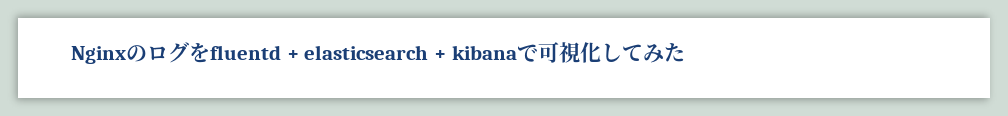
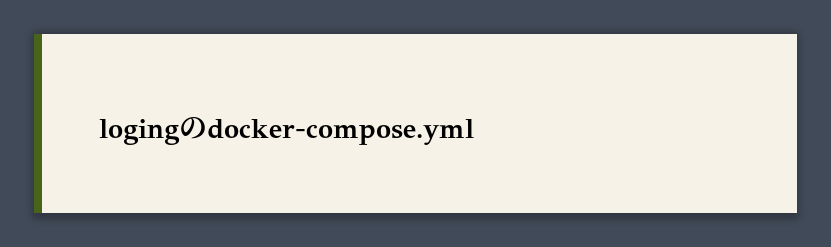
- Nginxのログをfluentd + elasticsearch + kibanaで可視化してみた
+ logingのdocker-compose.yml

